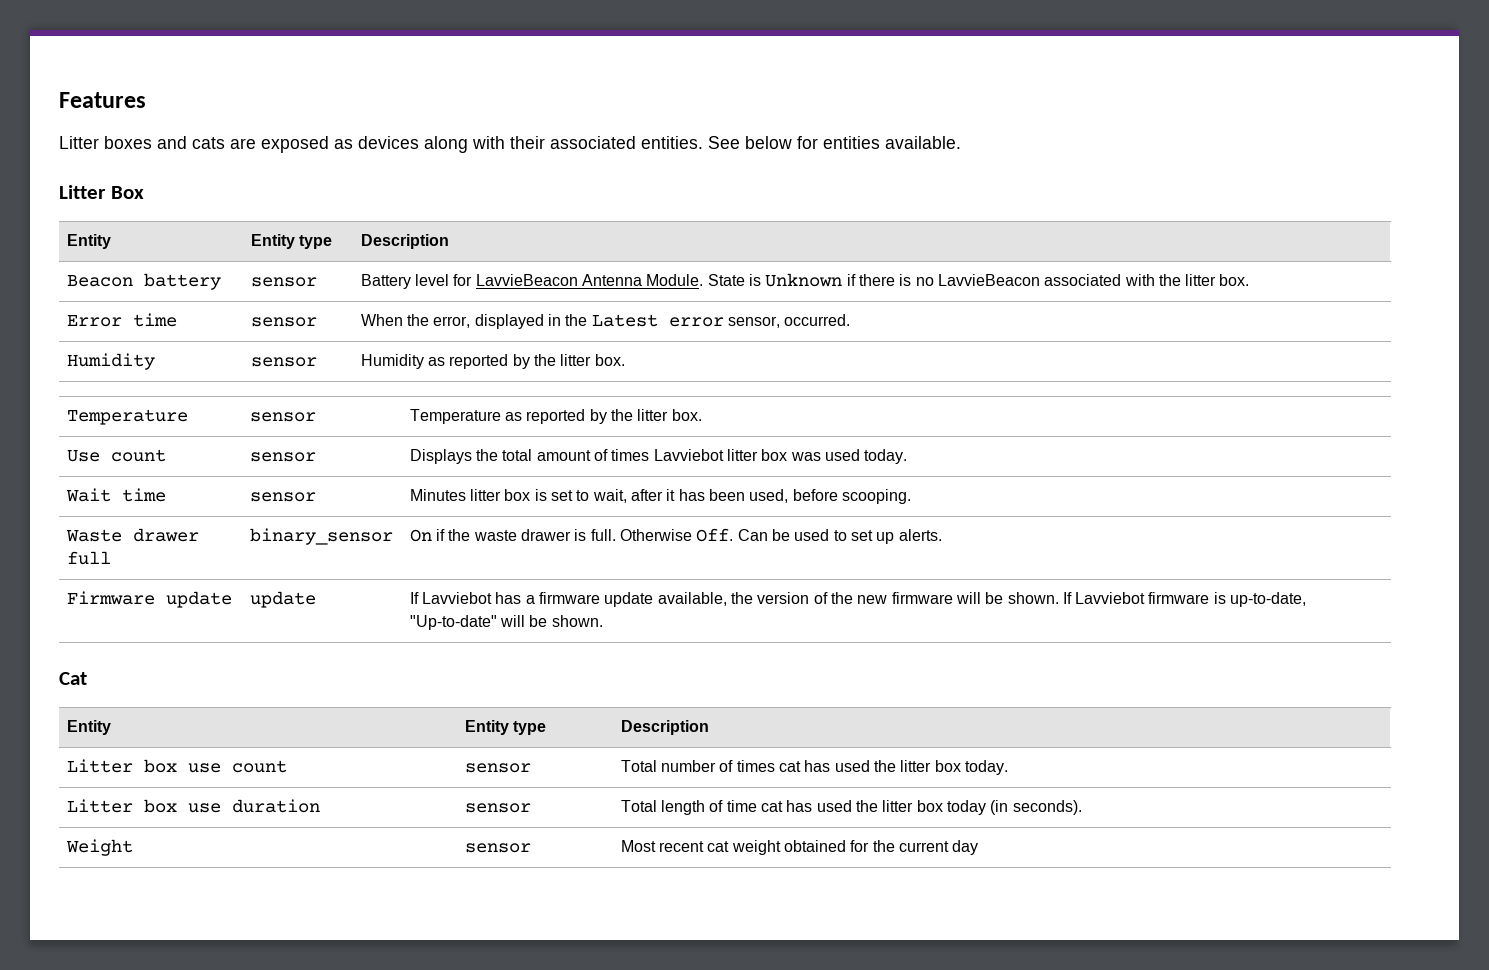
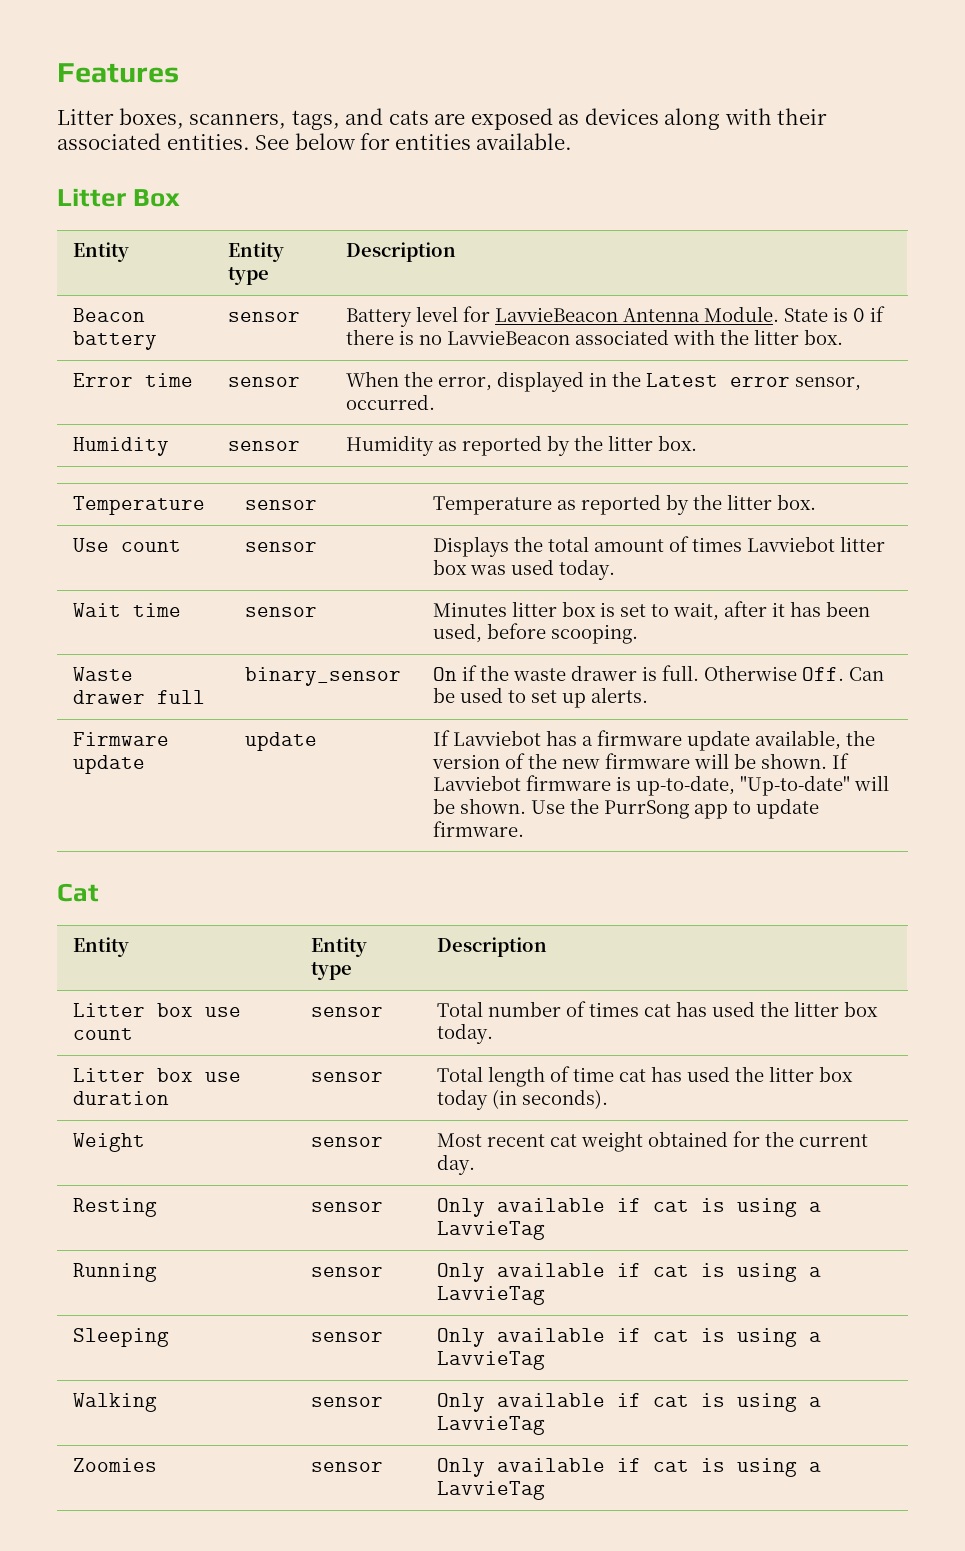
- Litter boxes and cats are exposed as devices along with their associated entities.
+ Litter boxes, scanners, tags, and cats are exposed as devices along with their associated entities.
- Beacon battery | sensor | Battery level for LavvieBeacon Antenna Module. State is Unknown if there is no LavvieBeacon associated with the litter box.
+ Beacon battery | sensor | Battery level for LavvieBeacon Antenna Module. State is 0 if there is no LavvieBeacon associated with the litter box.
- Firmware update | update | If Lavviebot has a firmware update available, the version of the new firmware will be shown. If Lavviebot firmware is up-to-date, "Up-to-date" will be shown.
+ Firmware update | update | If Lavviebot has a firmware update available, the version of the new firmware will be shown. If Lavviebot firmware is up-to-date, "Up-to-date" will be shown. Use the PurrSong app to update firmware.
- Weight | sensor | Most recent cat weight obtained for the current day
+ Weight | sensor | Most recent cat weight obtained for the current day.
+ Resting | sensor | Only available if cat is using a LavvieTag
+ Running | sensor | Only available if cat is using a LavvieTag
+ Sleeping | sensor | Only available if cat is using a LavvieTag
+ Walking | sensor | Only available if cat is using a LavvieTag
+ Zoomies | sensor | Only available if cat is using a LavvieTag

